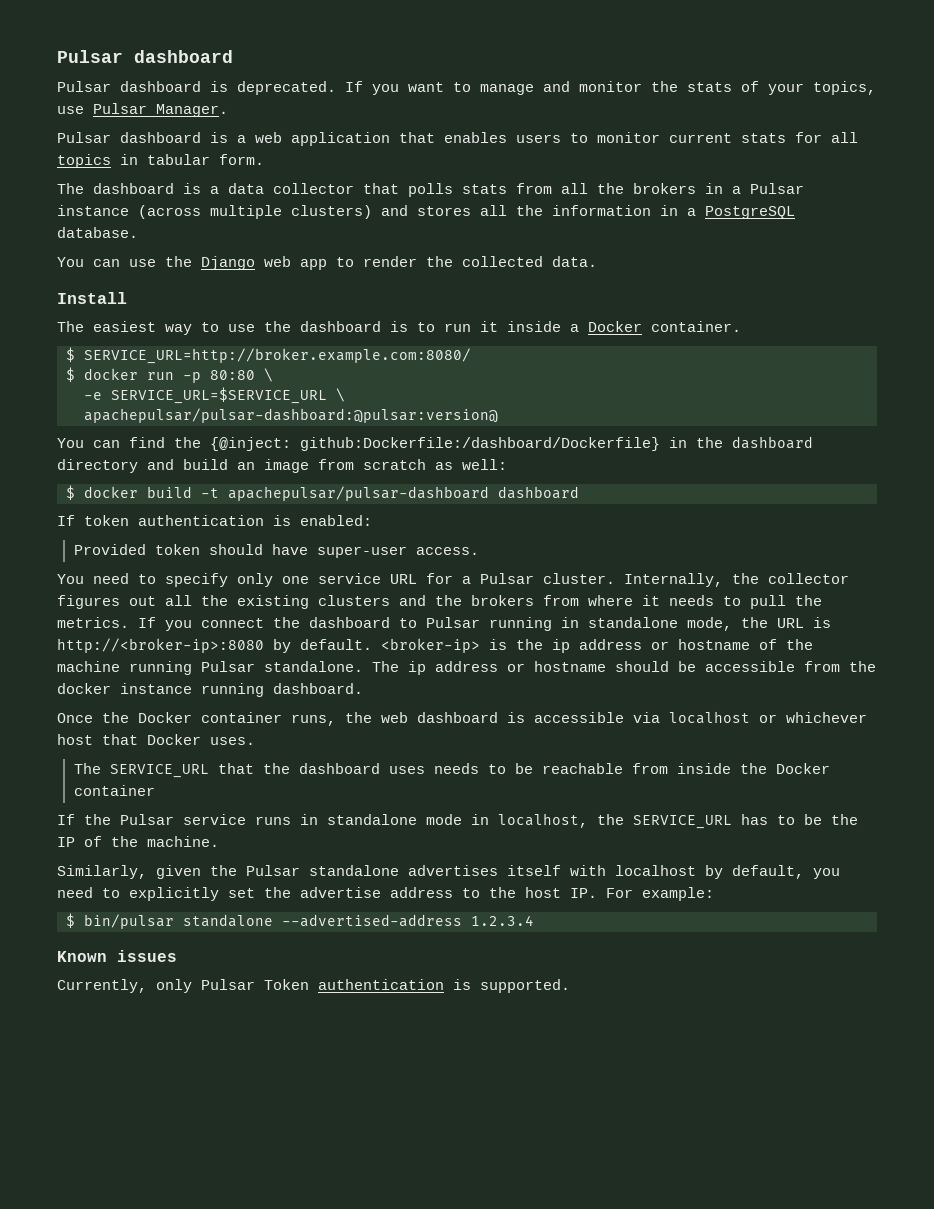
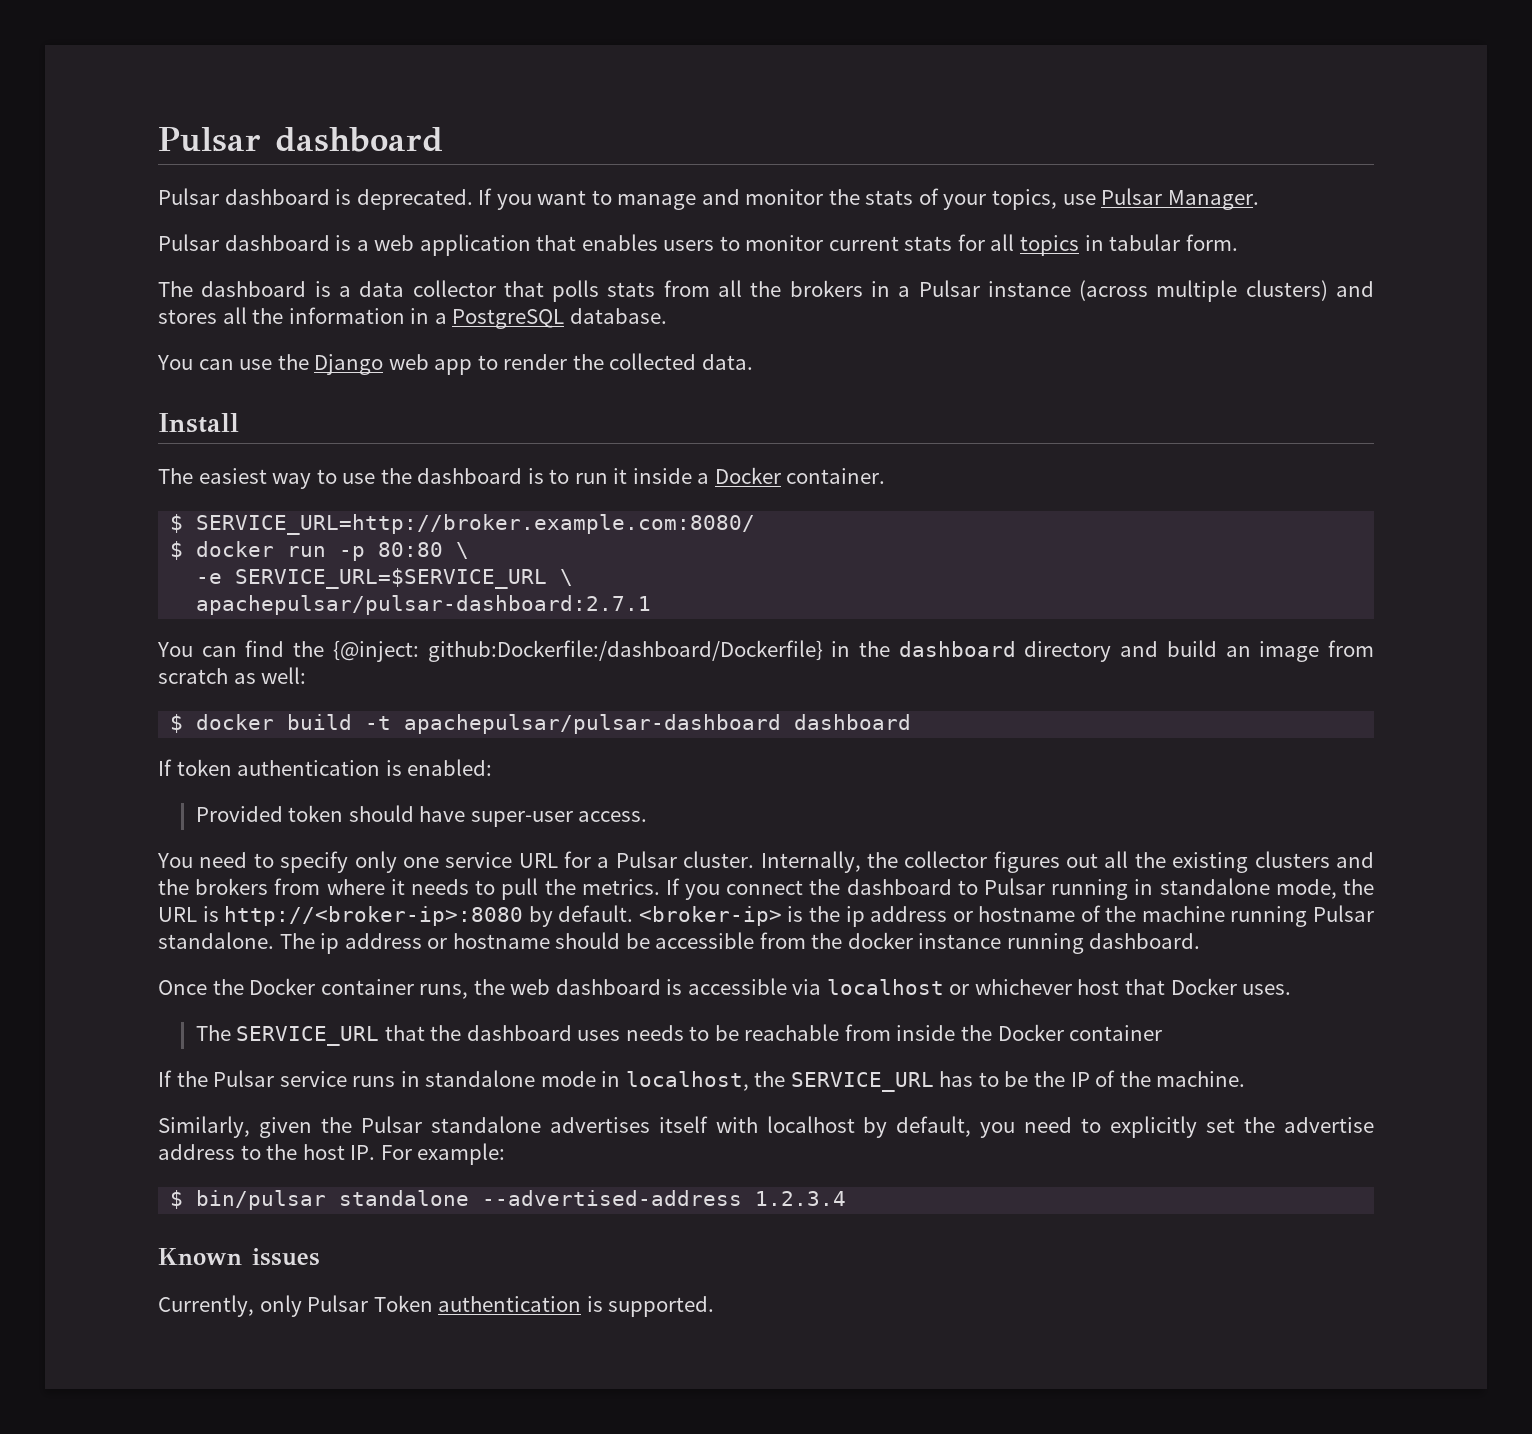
- apachepulsar/pulsar-dashboard:@pulsar:version@
+ apachepulsar/pulsar-dashboard:2.7.1

